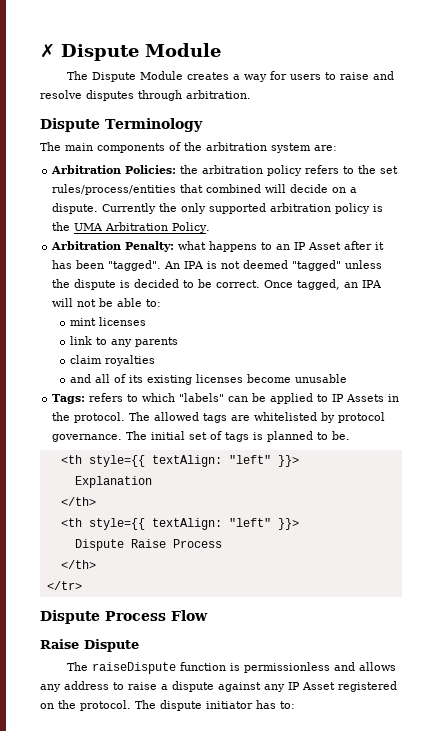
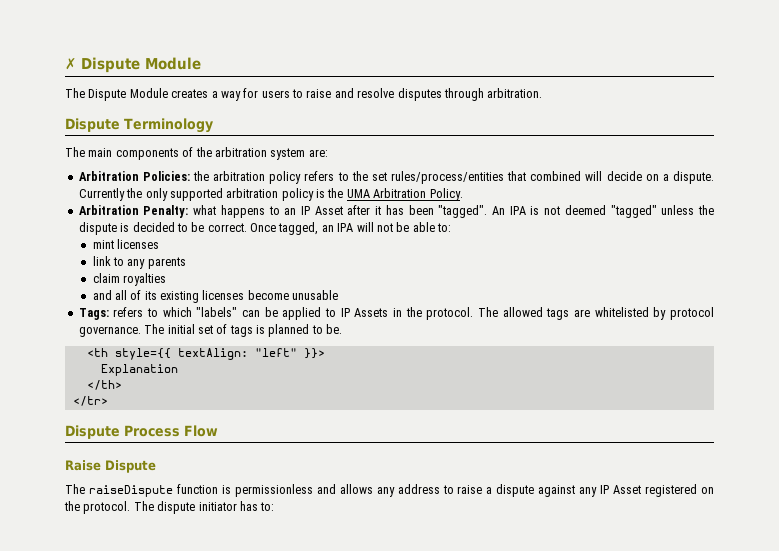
  Explanation
- </th>
- <th style={{ textAlign: "left" }}>
- Dispute Raise Process

